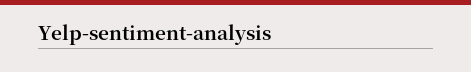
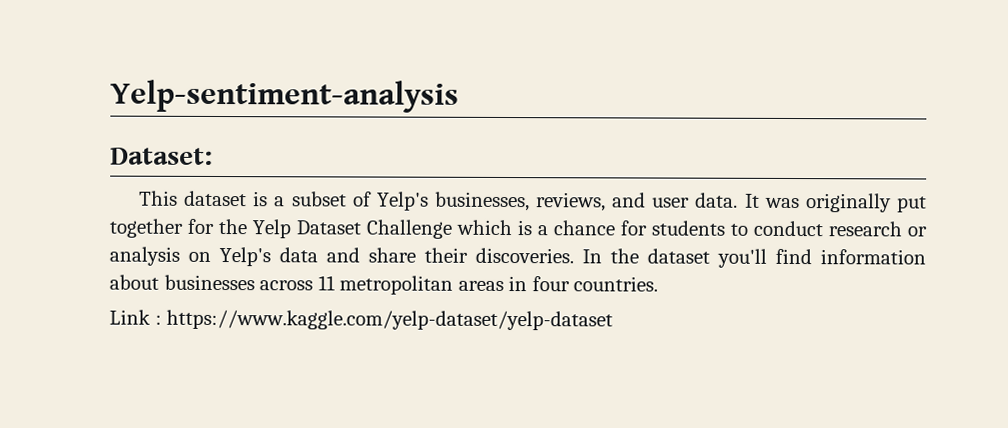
+ Dataset:
+ This dataset is a subset of Yelp's businesses, reviews, and user data. It was originally put together for the Yelp Dataset Challenge which is a chance for students to conduct research or analysis on Yelp's data and share their discoveries. In the dataset you'll find information about businesses across 11 metropolitan areas in four countries.
+ Link : https://www.kaggle.com/yelp-dataset/yelp-dataset

